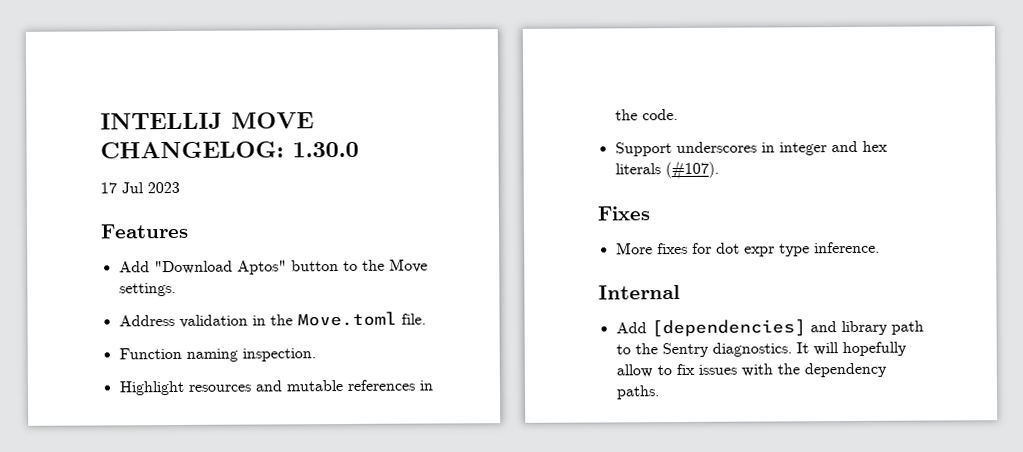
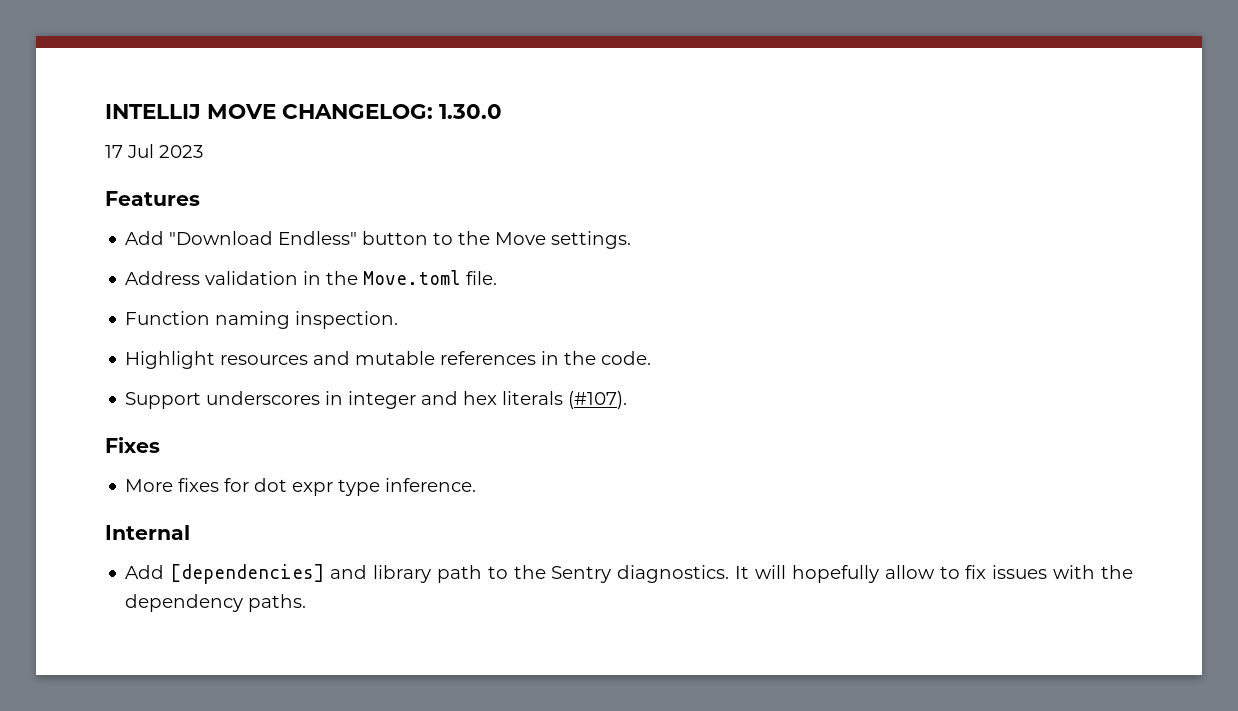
- Add "Download Aptos" button to the Move settings.
+ Add "Download Endless" button to the Move settings.

